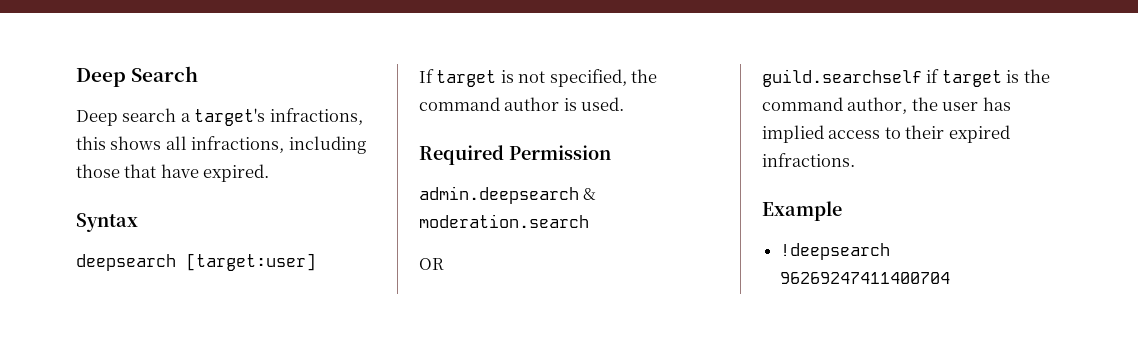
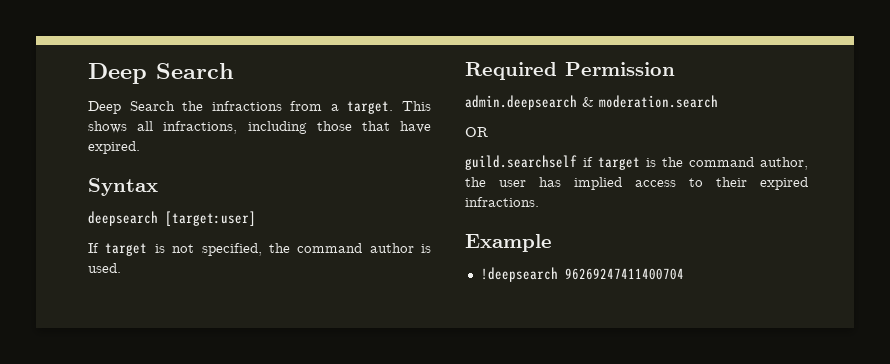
- Deep search a target's infractions, this shows all infractions, including those that have expired.
+ Deep Search the infractions from a target. This shows all infractions, including those that have expired.

